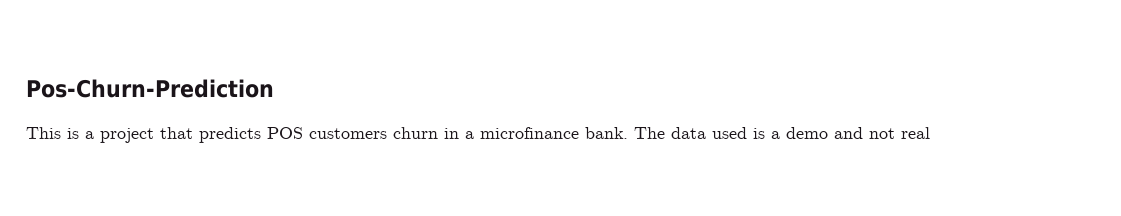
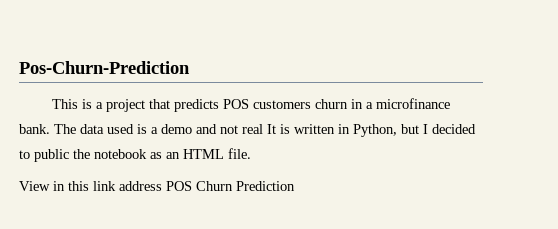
- The data used is a demo and not real
+ The data used is a demo and not real It is written in Python, but I decided to public the notebook as an HTML file.
+ View in this link address POS Churn Prediction

